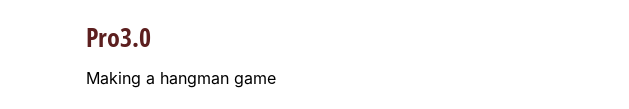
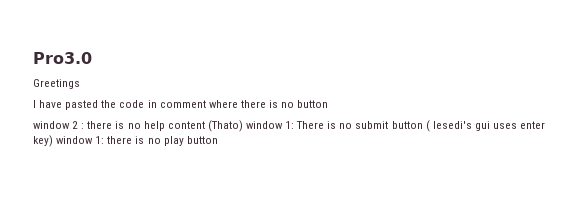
- Making a hangman game
+ Greetings
+ I have pasted the code in comment where there is no button
+ window 2 : there is no help content (Thato) window 1: There is no submit button ( lesedi's gui uses enter key) window 1: there is no play button

